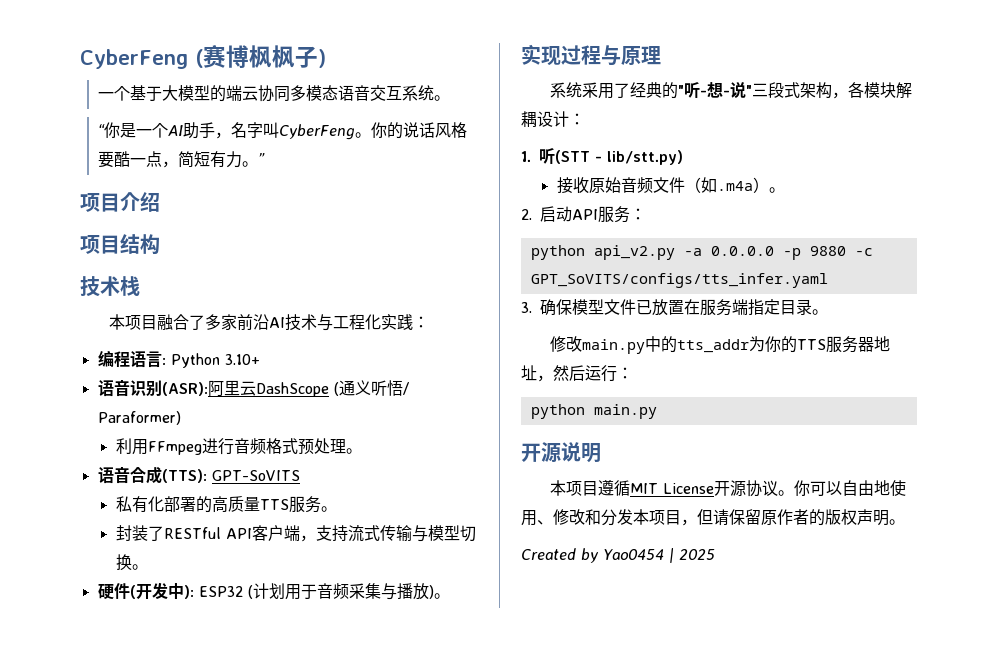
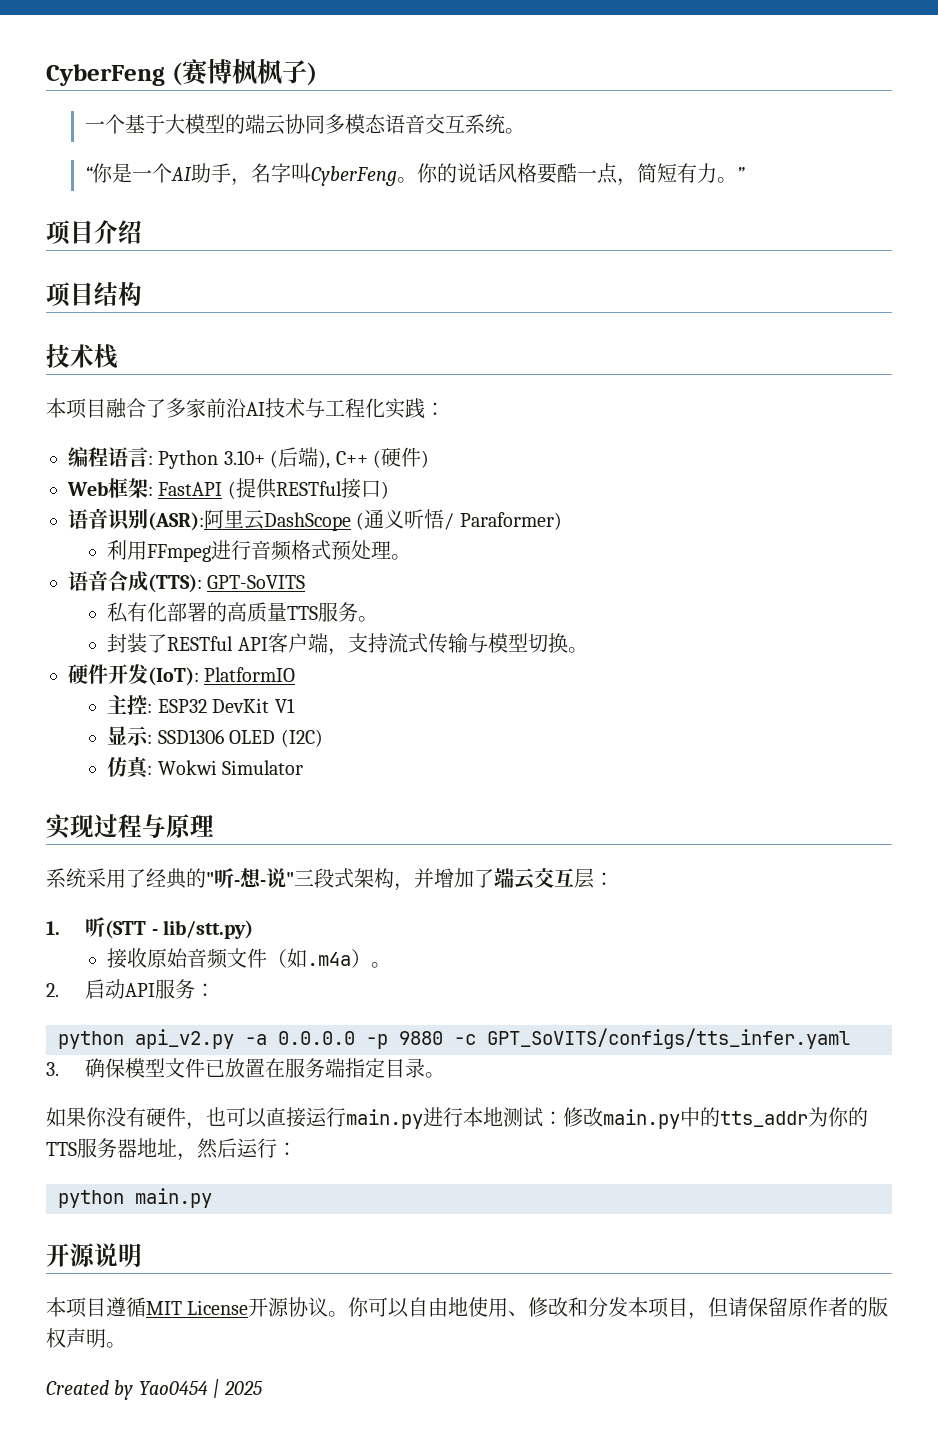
- 编程语言: Python 3.10+
+ 编程语言: Python 3.10+ (后端), C++ (硬件)
+ Web框架: FastAPI (提供RESTful接口)
- 硬件(开发中): ESP32 (计划用于音频采集与播放)。
+ 硬件开发(IoT): PlatformIO
+ 主控: ESP32 DevKit V1
+ 显示: SSD1306 OLED (I2C)
+ 仿真: Wokwi Simulator
- 系统采用了经典的"听-想-说"三段式架构，各模块解耦设计：
+ 系统采用了经典的"听-想-说"三段式架构，并增加了端云交互层：
- 修改main.py中的tts_addr为你的TTS服务器地址，然后运行：
+ 如果你没有硬件，也可以直接运行main.py进行本地测试：修改main.py中的tts_addr为你的TTS服务器地址，然后运行：

